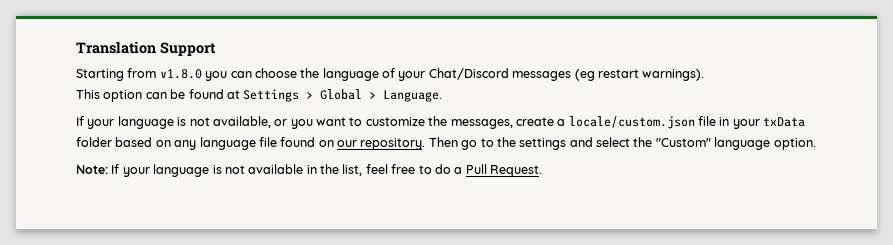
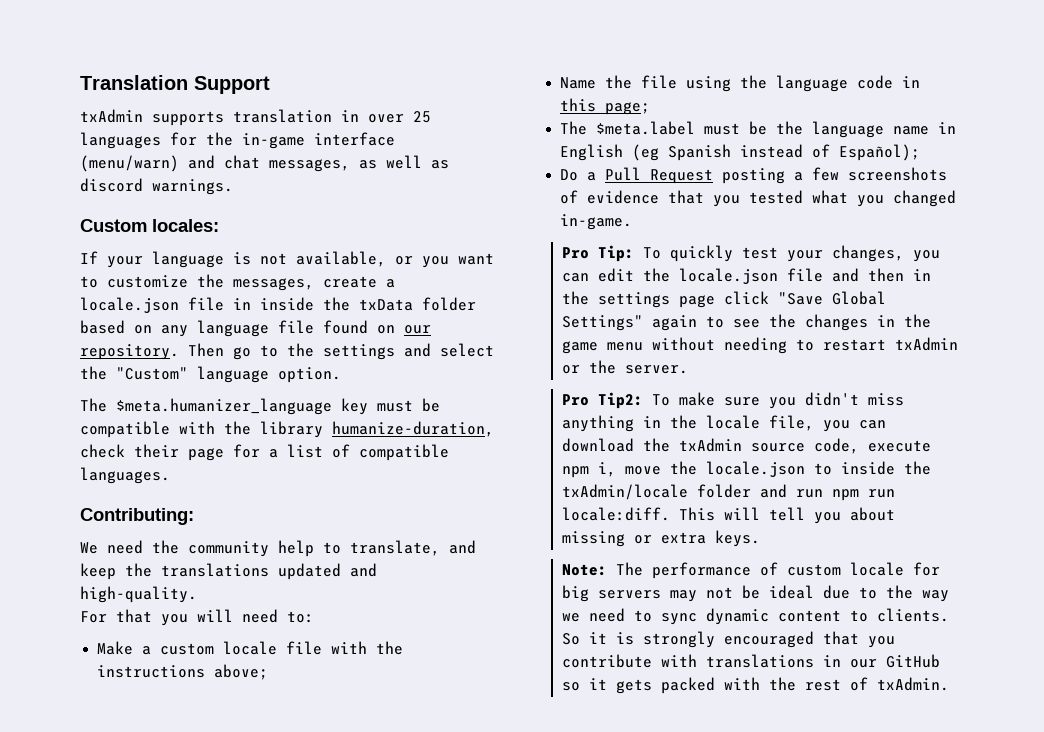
- Starting from v1.8.0 you can choose the language of your Chat/Discord messages (eg restart warnings).
- This option can be found at Settings > Global > Language.
+ txAdmin supports translation in over 25 languages for the in-game interface (menu/warn) and chat messages, as well as discord warnings.
+ Custom locales:
- If your language is not available, or you want to customize the messages, create a locale/custom.json file in your txData folder based on any language file found on our repository.
+ If your language is not available, or you want to customize the messages, create a locale.json file in inside the txData folder based on any language file found on our repository.
- Note: If your language is not available in the list, feel free to do a Pull Request.
+ The $meta.humanizer_language key must be compatible with the library humanize-duration, check their page for a list of compatible languages.
+ Contributing:
+ We need the community help to translate, and keep the translations updated and high-quality.
+ For that you will need to:
+ Make a custom locale file with the instructions above;
+ Name the file using the language code in this page;
+ The $meta.label must be the language name in English (eg Spanish instead of Español);
+ Do a Pull Request posting a few screenshots of evidence that you tested what you changed in-game.
+ Pro Tip: To quickly test your changes, you can edit the locale.json file and then in the settings page click "Save Global Settings" again to see the changes in the game menu without needing to restart txAdmin or the server.
+ Pro Tip2: To make sure you didn't miss anything in the locale file, you can download the txAdmin source code, execute npm i, move the locale.json to inside the txAdmin/locale folder and run npm run locale:diff. This will tell you about missing or extra keys.
+ Note: The performance of custom locale for big servers may not be ideal due to the way we need to sync dynamic content to clients. So it is strongly encouraged that you contribute with translations in our GitHub so it gets packed with the rest of txAdmin.

